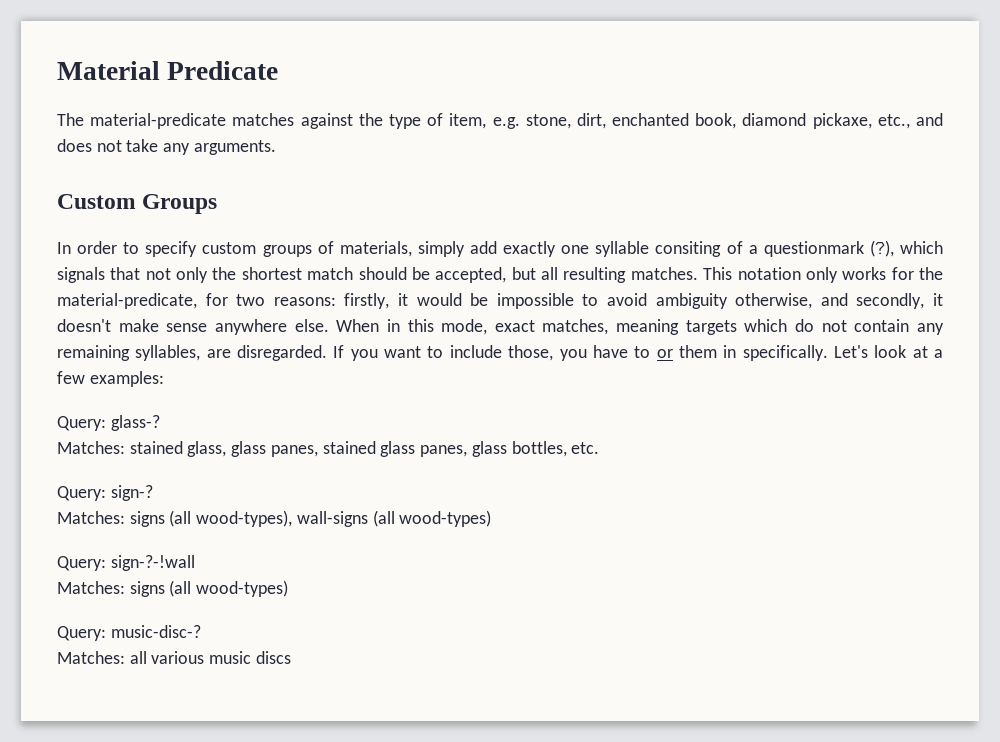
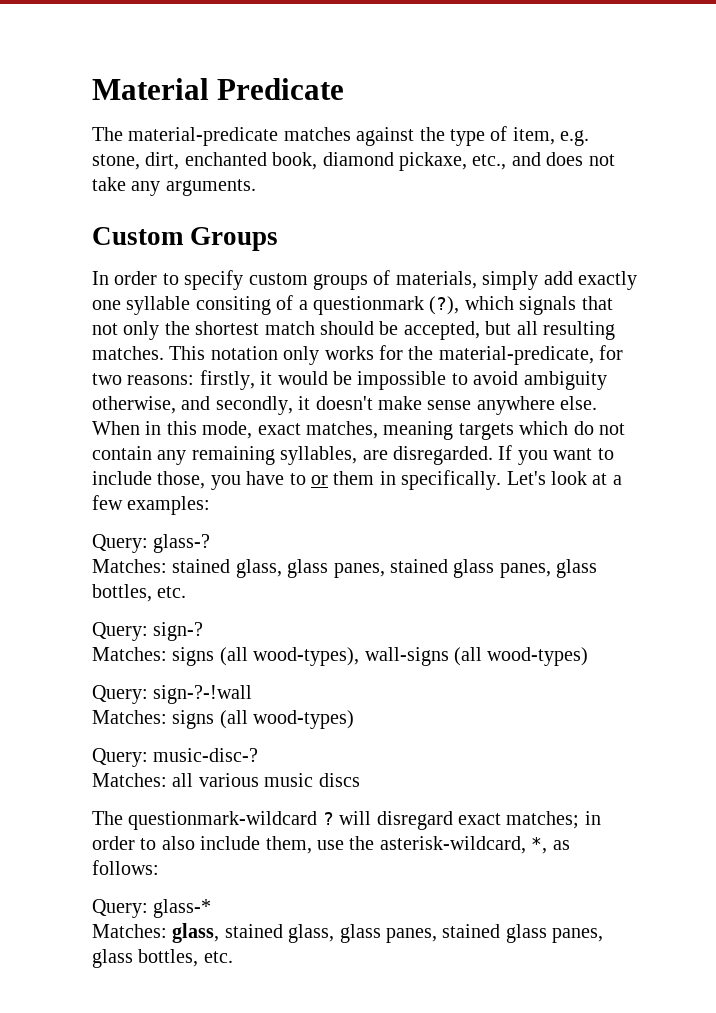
+ The questionmark-wildcard ? will disregard exact matches; in order to also include them, use the asterisk-wildcard, *, as follows:
+ Query: glass-*
+ Matches: glass, stained glass, glass panes, stained glass panes, glass bottles, etc.

